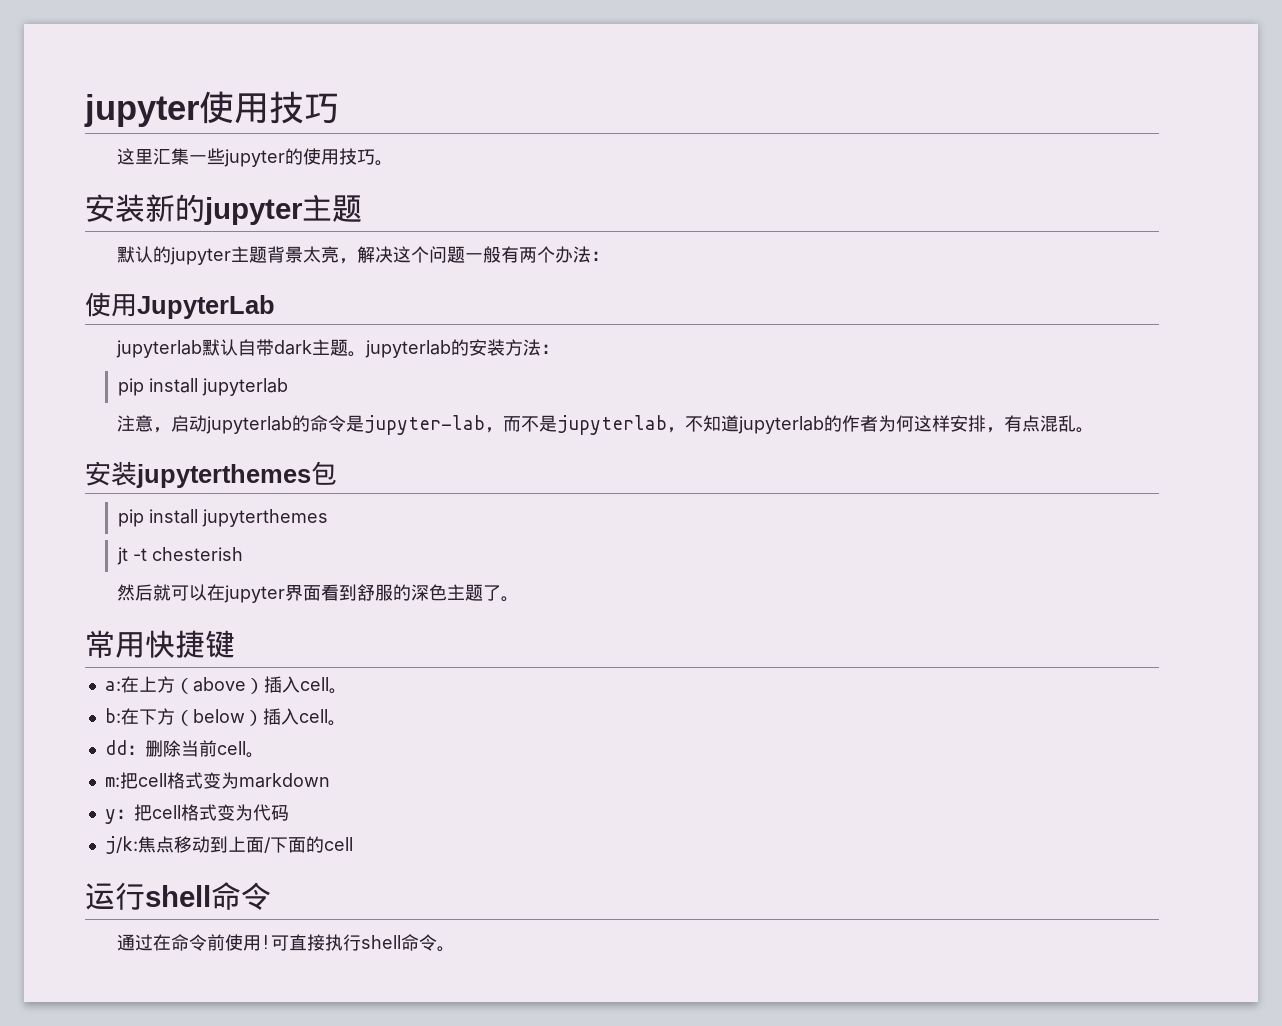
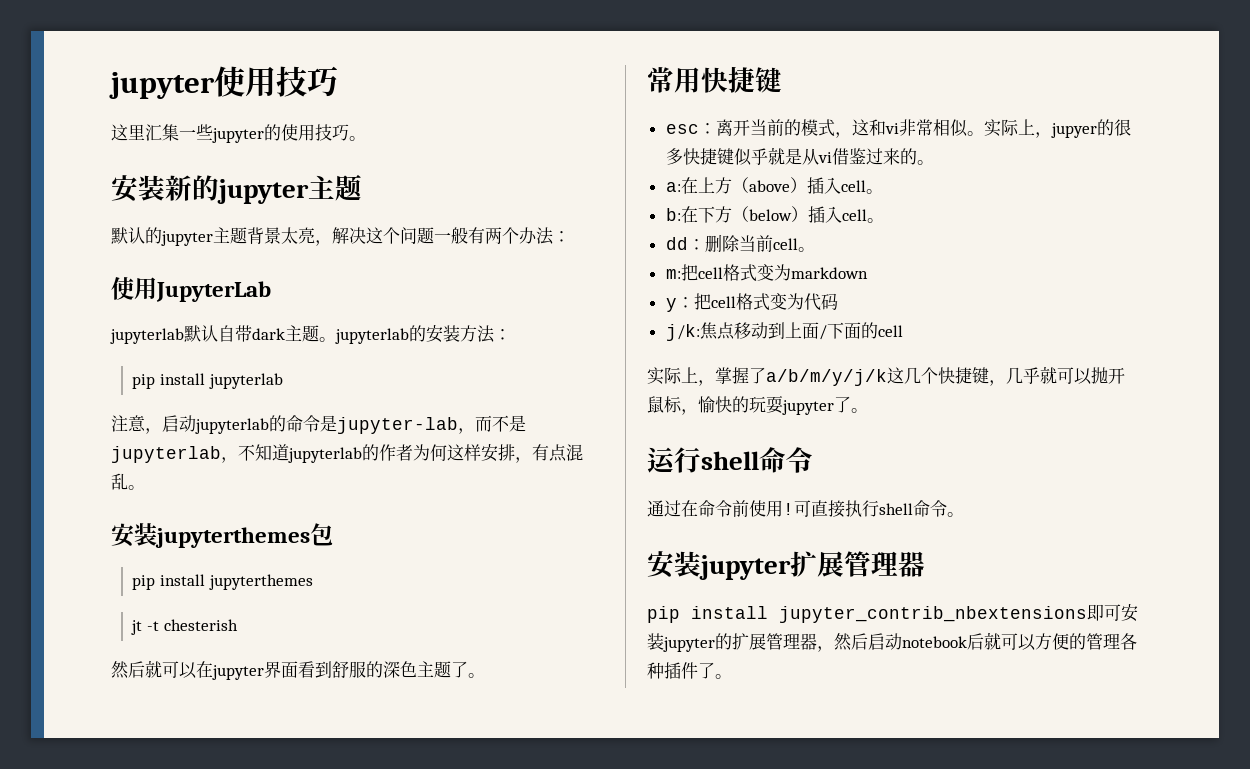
+ esc：离开当前的模式，这和vi非常相似。实际上，jupyer的很多快捷键似乎就是从vi借鉴过来的。
+ 实际上，掌握了a/b/m/y/j/k这几个快捷键，几乎就可以抛开鼠标，愉快的玩耍jupyter了。
+ 安装jupyter扩展管理器
+ pip install jupyter_contrib_nbextensions即可安装jupyter的扩展管理器，然后启动notebook后就可以方便的管理各种插件了。

